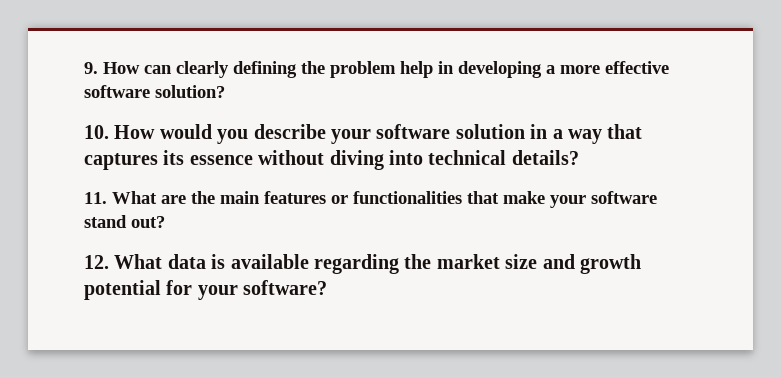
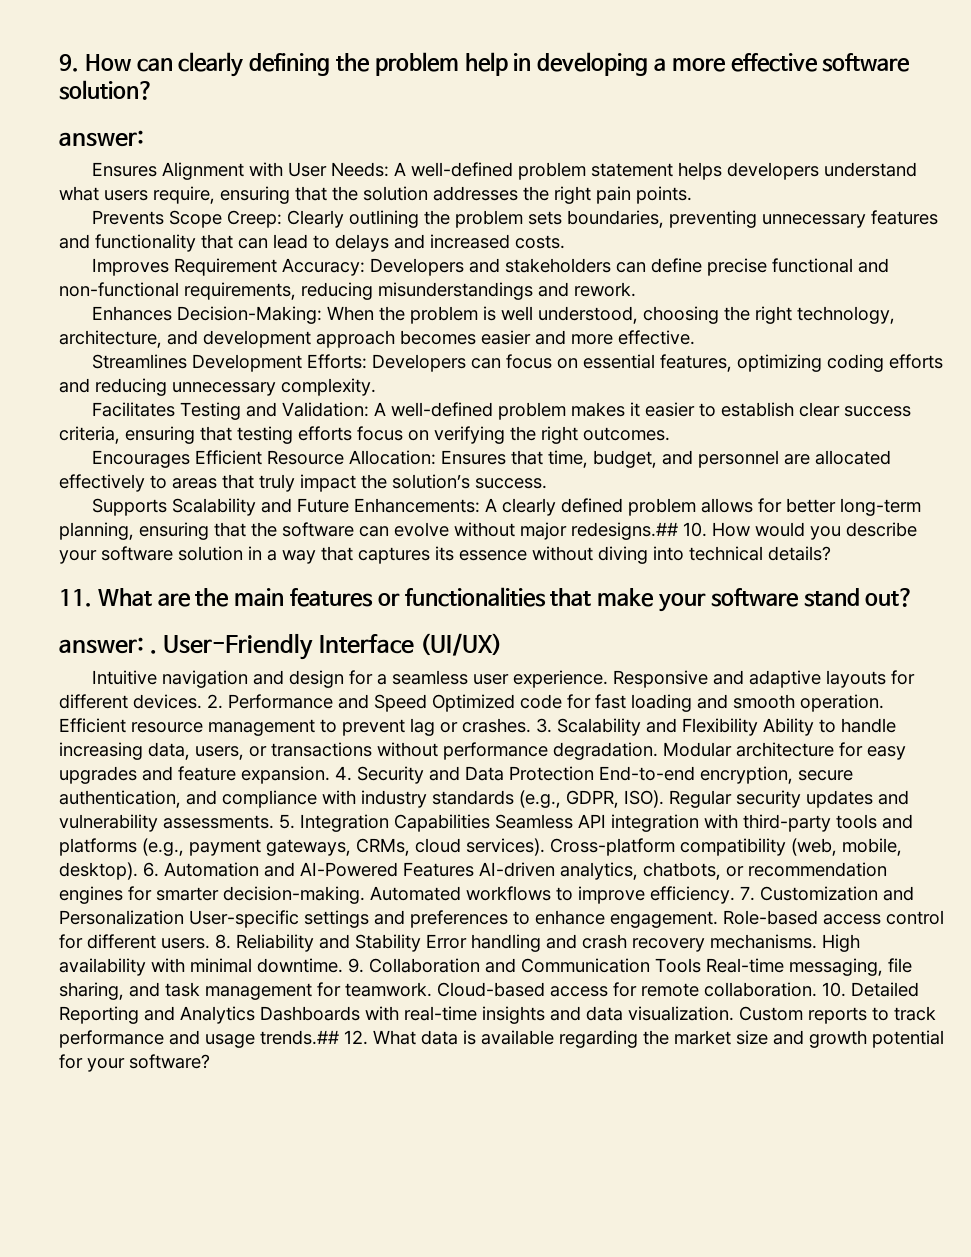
  9. How can clearly defining the problem help in developing a more effective software solution?
- 10. How would you describe your software solution in a way that captures its essence without diving into technical details?
+ answer:
+ Ensures Alignment with User Needs: A well-defined problem statement helps developers understand what users require, ensuring that the solution addresses the right pain points.
+ Prevents Scope Creep: Clearly outlining the problem sets boundaries, preventing unnecessary features and functionality that can lead to delays and increased costs.
+ Improves Requirement Accuracy: Developers and stakeholders can define precise functional and non-functional requirements, reducing misunderstandings and rework.
+ Enhances Decision-Making: When the problem is well understood, choosing the right technology, architecture, and development approach becomes easier and more effective.
+ Streamlines Development Efforts: Developers can focus on essential features, optimizing coding efforts and reducing unnecessary complexity.
+ Facilitates Testing and Validation: A well-defined problem makes it easier to establish clear success criteria, ensuring that testing efforts focus on verifying the right outcomes.
+ Encourages Efficient Resource Allocation: Ensures that time, budget, and personnel are allocated effectively to areas that truly impact the solution’s success.
+ Supports Scalability and Future Enhancements: A clearly defined problem allows for better long-term planning, ensuring that the software can evolve without major redesigns.## 10. How would you describe your software solution in a way that captures its essence without diving into technical details?
- 12. What data is available regarding the market size and growth potential for your software?
+ answer: . User-Friendly Interface (UI/UX)
+ Intuitive navigation and design for a seamless user experience. Responsive and adaptive layouts for different devices. 2. Performance and Speed Optimized code for fast loading and smooth operation. Efficient resource management to prevent lag or crashes. 3. Scalability and Flexibility Ability to handle increasing data, users, or transactions without performance degradation. Modular architecture for easy upgrades and feature expansion. 4. Security and Data Protection End-to-end encryption, secure authentication, and compliance with industry standards (e.g., GDPR, ISO). Regular security updates and vulnerability assessments. 5. Integration Capabilities Seamless API integration with third-party tools and platforms (e.g., payment gateways, CRMs, cloud services). Cross-platform compatibility (web, mobile, desktop). 6. Automation and AI-Powered Features AI-driven analytics, chatbots, or recommendation engines for smarter decision-making. Automated workflows to improve efficiency. 7. Customization and Personalization User-specific settings and preferences to enhance engagement. Role-based access control for different users. 8. Reliability and Stability Error handling and crash recovery mechanisms. High availability with minimal downtime. 9. Collaboration and Communication Tools Real-time messaging, file sharing, and task management for teamwork. Cloud-based access for remote collaboration. 10. Detailed Reporting and Analytics Dashboards with real-time insights and data visualization. Custom reports to track performance and usage trends.## 12. What data is available regarding the market size and growth potential for your software?

